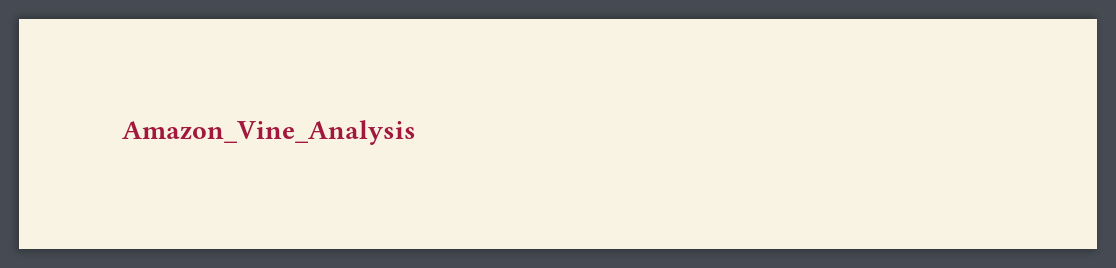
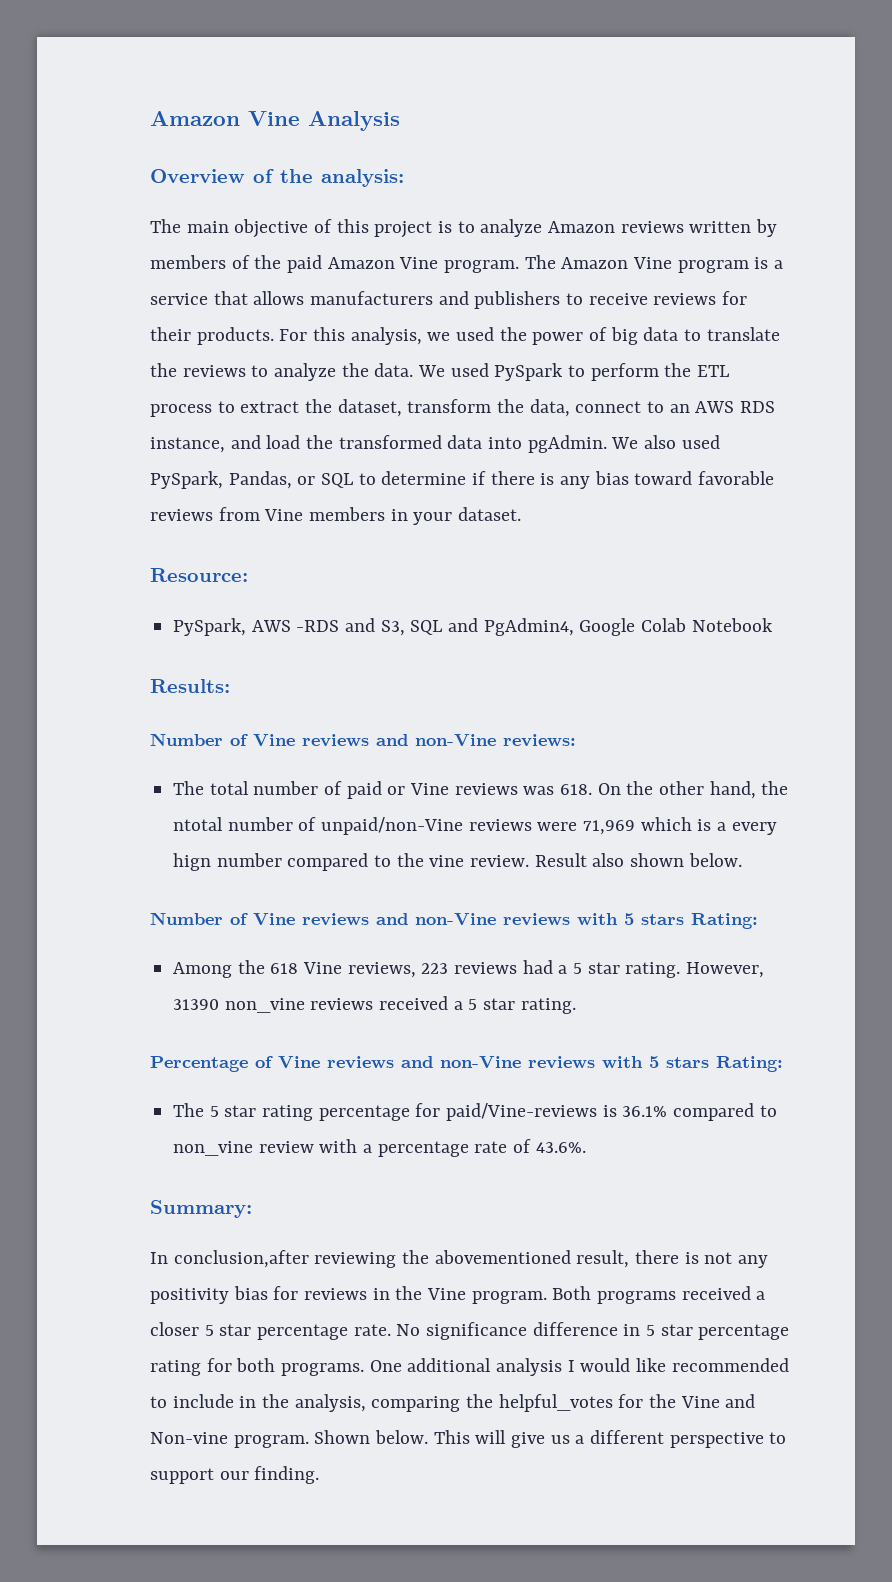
- Amazon_Vine_Analysis
+ Amazon Vine Analysis
+ Overview of the analysis:
+ The main objective of this project is to analyze Amazon reviews written by members of the paid Amazon Vine program. The Amazon Vine program is a service that allows manufacturers and publishers to receive reviews for their products. For this analysis, we used the power of big data to translate the reviews to analyze the data. We used PySpark to perform the ETL process to extract the dataset, transform the data, connect to an AWS RDS instance, and load the transformed data into pgAdmin. We also used PySpark, Pandas, or SQL to determine if there is any bias toward favorable reviews from Vine members in your dataset.
+ Resource:
+ PySpark, AWS -RDS and S3, SQL and PgAdmin4, Google Colab Notebook
+ Results:
+ Number of Vine reviews and non-Vine reviews:
+ The total number of paid or Vine reviews was 618. On the other hand, the ntotal number of unpaid/non-Vine reviews were 71,969 which is a every hign number compared to the vine review. Result also shown below.
+ Number of Vine reviews and non-Vine reviews with 5 stars Rating:
+ Among the 618 Vine reviews, 223 reviews had a 5 star rating. However, 31390 non_vine reviews received a 5 star rating.
+ Percentage of Vine reviews and non-Vine reviews with 5 stars Rating:
+ The 5 star rating percentage for paid/Vine-reviews is 36.1% compared to non_vine review with a percentage rate of 43.6%.
+ Summary:
+ In conclusion,after reviewing the abovementioned result, there is not any positivity bias for reviews in the Vine program. Both programs received a closer 5 star percentage rate. No significance difference in 5 star percentage rating for both programs. One additional analysis I would like recommended to include in the analysis, comparing the helpful_votes for the Vine and Non-vine program. Shown below. This will give us a different perspective to support our finding.

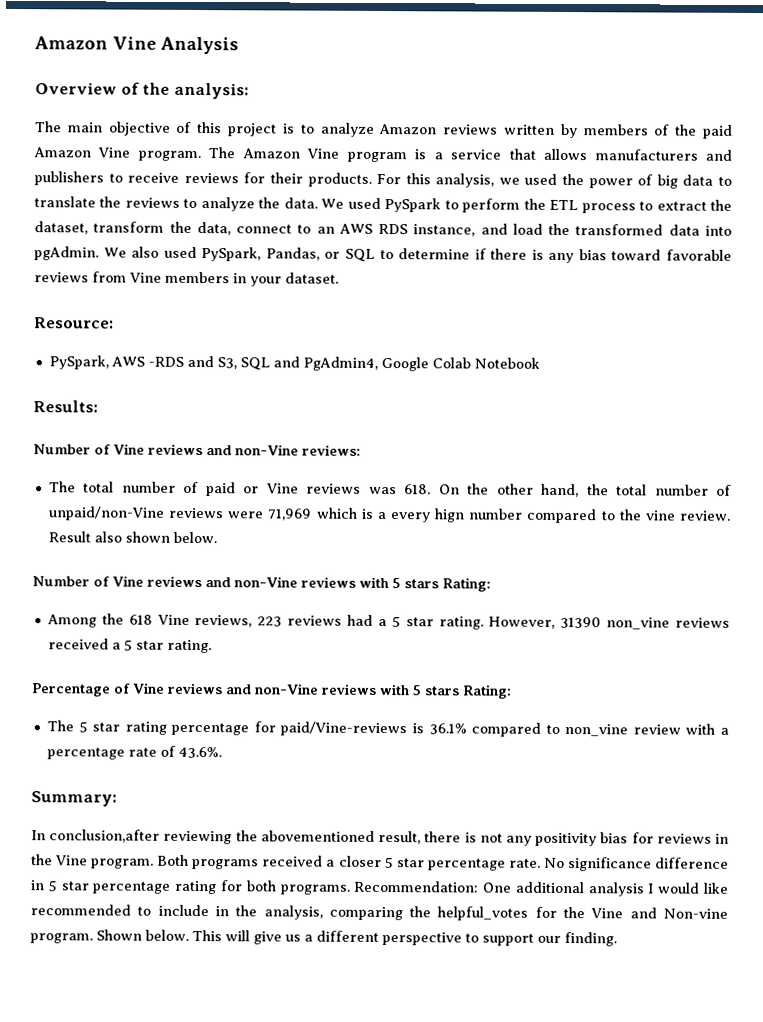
- The total number of paid or Vine reviews was 618. On the other hand, the ntotal number of unpaid/non-Vine reviews were 71,969 which is a every hign number compared to the vine review.
+ The total number of paid or Vine reviews was 618. On the other hand, the total number of unpaid/non-Vine reviews were 71,969 which is a every hign number compared to the vine review.
- One additional analysis I would like recommended to include in the analysis, comparing the helpful_votes for the Vine and Non-vine program.
+ Recommendation: One additional analysis I would like recommended to include in the analysis, comparing the helpful_votes for the Vine and Non-vine program.

